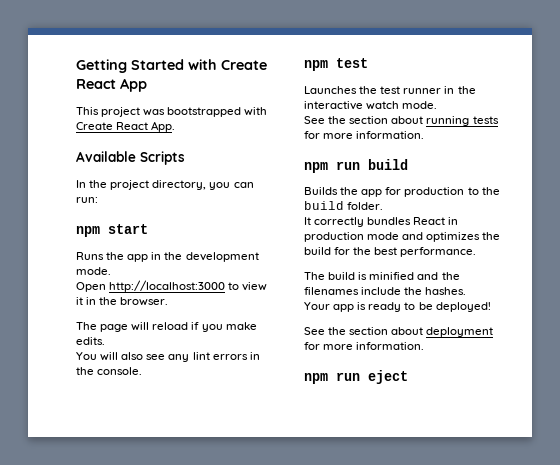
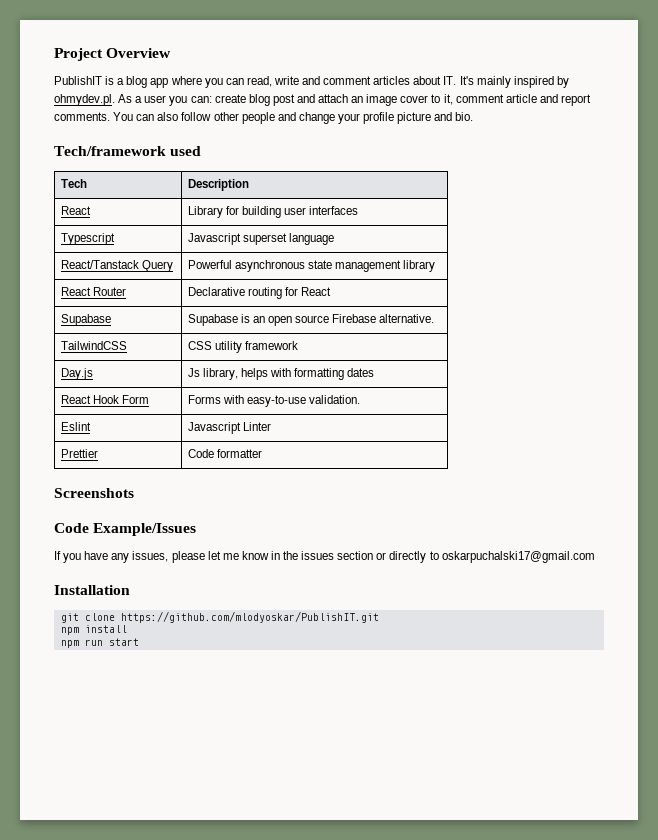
- Getting Started with Create React App
- This project was bootstrapped with Create React App.
- Available Scripts
- In the project directory, you can run:
- npm start
- Runs the app in the development mode.
- Open http://localhost:3000 to view it in the browser.
- The page will reload if you make edits.
- You will also see any lint errors in the console.
- npm test
- Launches the test runner in the interactive watch mode.
- See the section about running tests for more information.
- npm run build
- Builds the app for production to the build folder.
- It correctly bundles React in production mode and optimizes the build for the best performance.
- The build is minified and the filenames include the hashes.
- Your app is ready to be deployed!
- See the section about deployment for more information.
- npm run eject
+ Project Overview
+ PublishIT is a blog app where you can read, write and comment articles about IT. It's mainly inspired by ohmydev.pl. As a user you can: create blog post and attach an image cover to it, comment article and report comments. You can also follow other people and change your profile picture and bio.
+ Tech/framework used
+ Tech | Description
+ React | Library for building user interfaces
+ Typescript | Javascript superset language
+ React/Tanstack Query | Powerful asynchronous state management library
+ React Router | Declarative routing for React
+ Supabase | Supabase is an open source Firebase alternative.
+ TailwindCSS | CSS utility framework
+ Day.js | Js library, helps with formatting dates
+ React Hook Form | Forms with easy-to-use validation.
+ Eslint | Javascript Linter
+ Prettier | Code formatter
+ Screenshots
+ Code Example/Issues
+ If you have any issues, please let me know in the issues section or directly to oskarpuchalski17@gmail.com
+ Installation
+ git clone https://github.com/mlodyoskar/PublishIT.git
+ npm install
+ npm run start

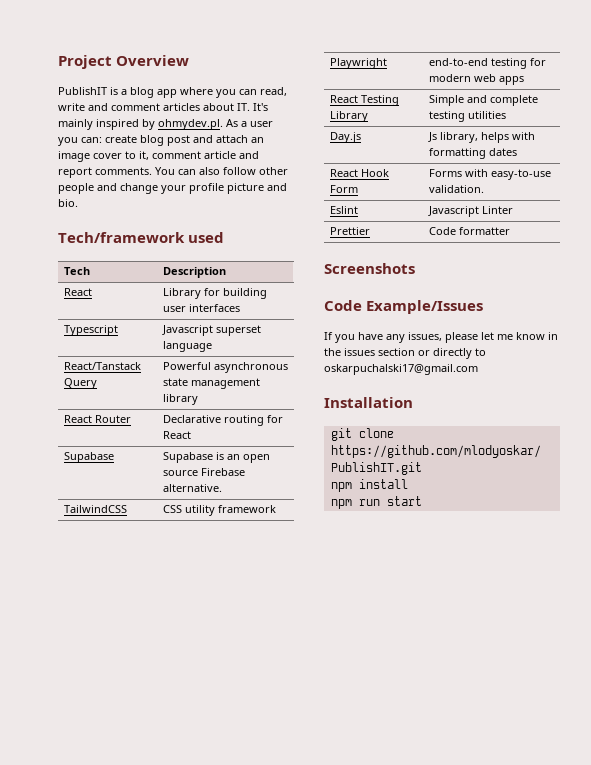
+ Playwright | end-to-end testing for modern web apps
+ React Testing Library | Simple and complete testing utilities

